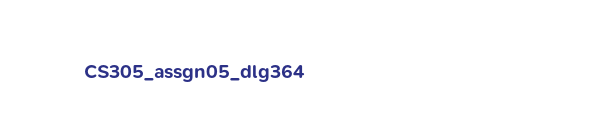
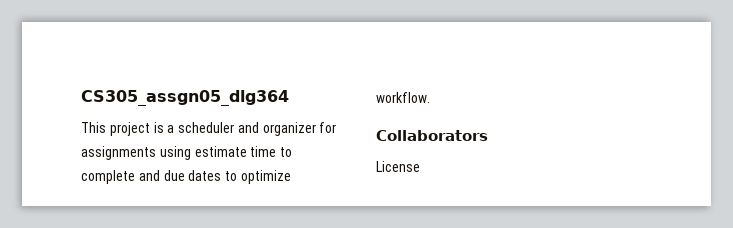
+ This project is a scheduler and organizer for assignments using estimate time to complete and due dates to optimize workflow.
+ Collaborators
+ License

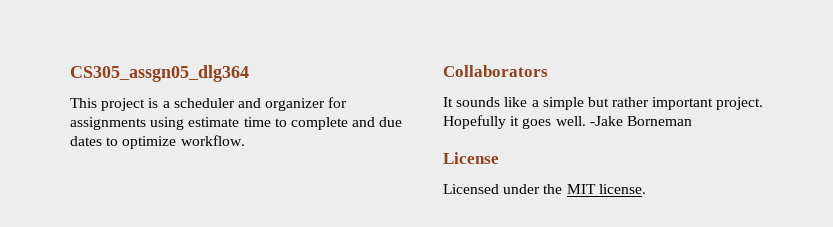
+ It sounds like a simple but rather important project. Hopefully it goes well. -Jake Borneman
  License
+ Licensed under the MIT license.

